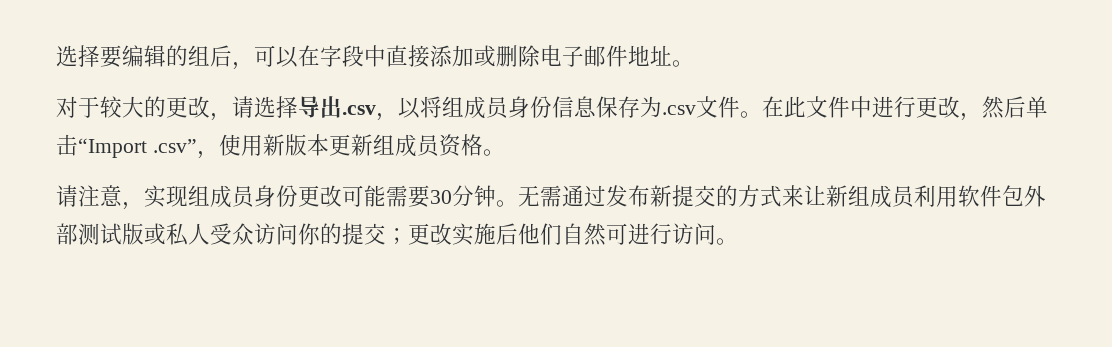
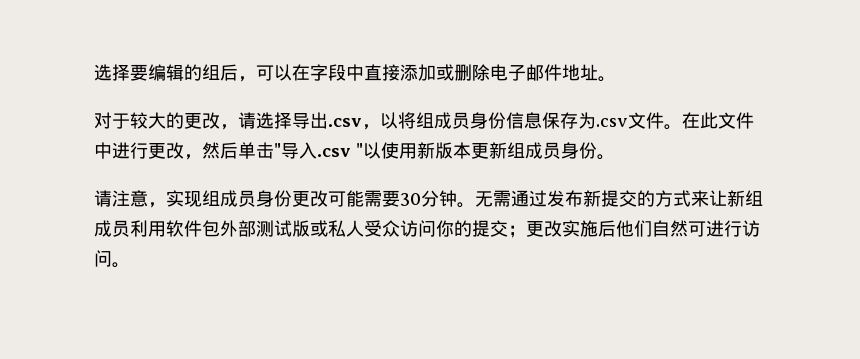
- 在此文件中进行更改，然后单击“Import .csv”，使用新版本更新组成员资格。
+ 在此文件中进行更改，然后单击"导入.csv "以使用新版本更新组成员身份。

